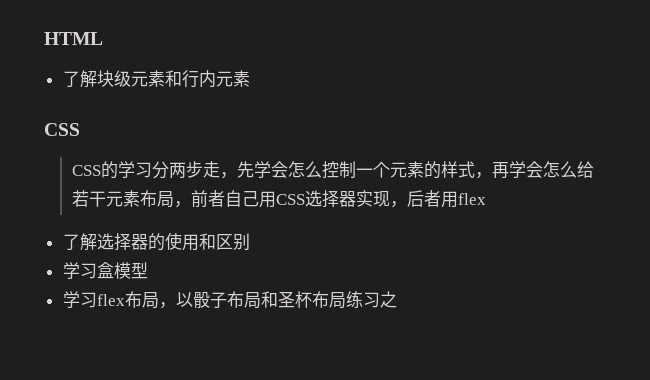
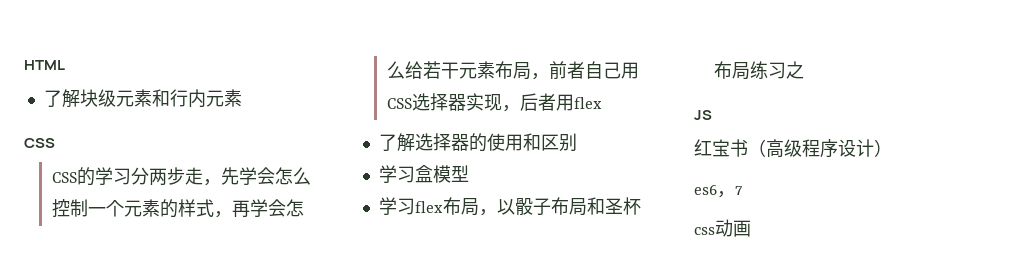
+ JS
+ 红宝书（高级程序设计）
+ es6，7
+ css动画

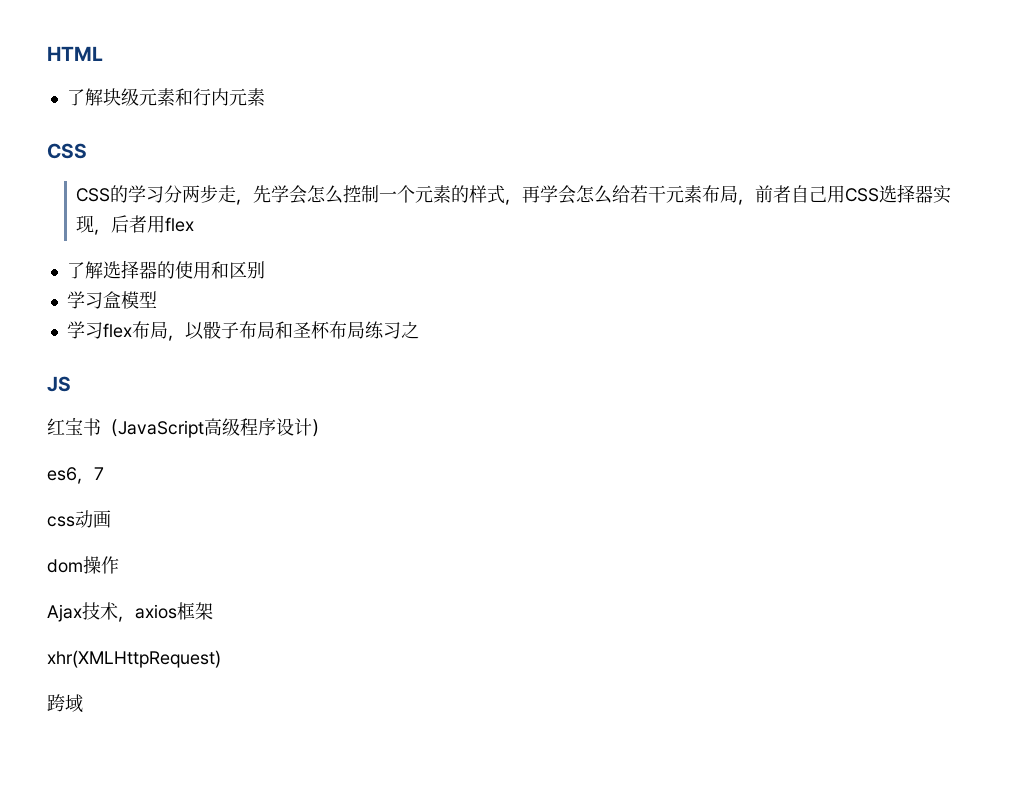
- 红宝书（高级程序设计）
+ 红宝书（JavaScript高级程序设计）
+ dom操作
+ Ajax技术，axios框架
+ xhr(XMLHttpRequest)
+ 跨域

